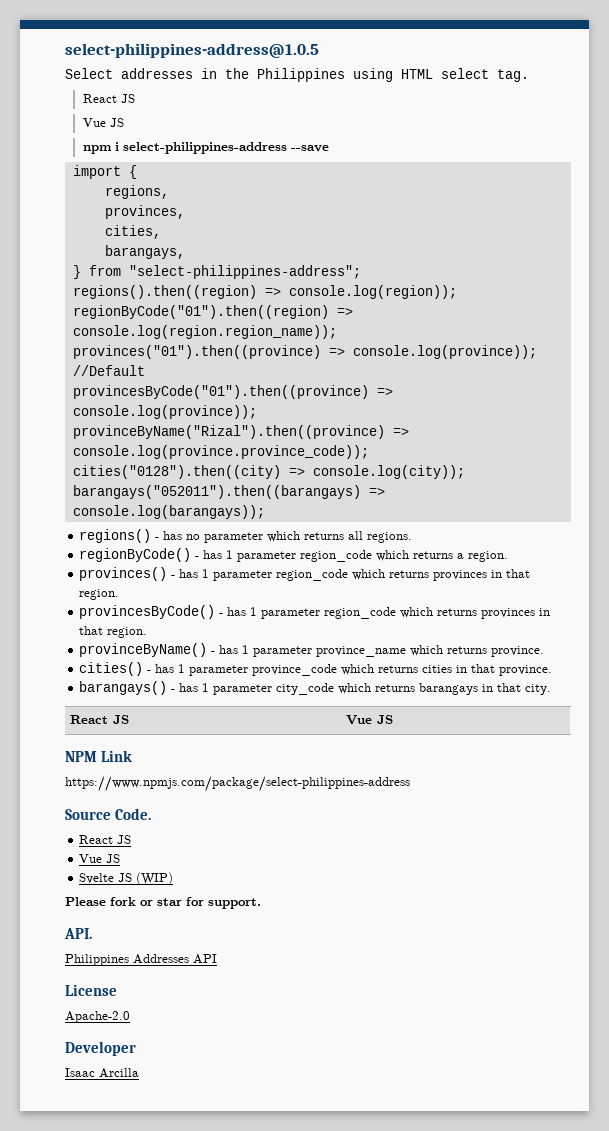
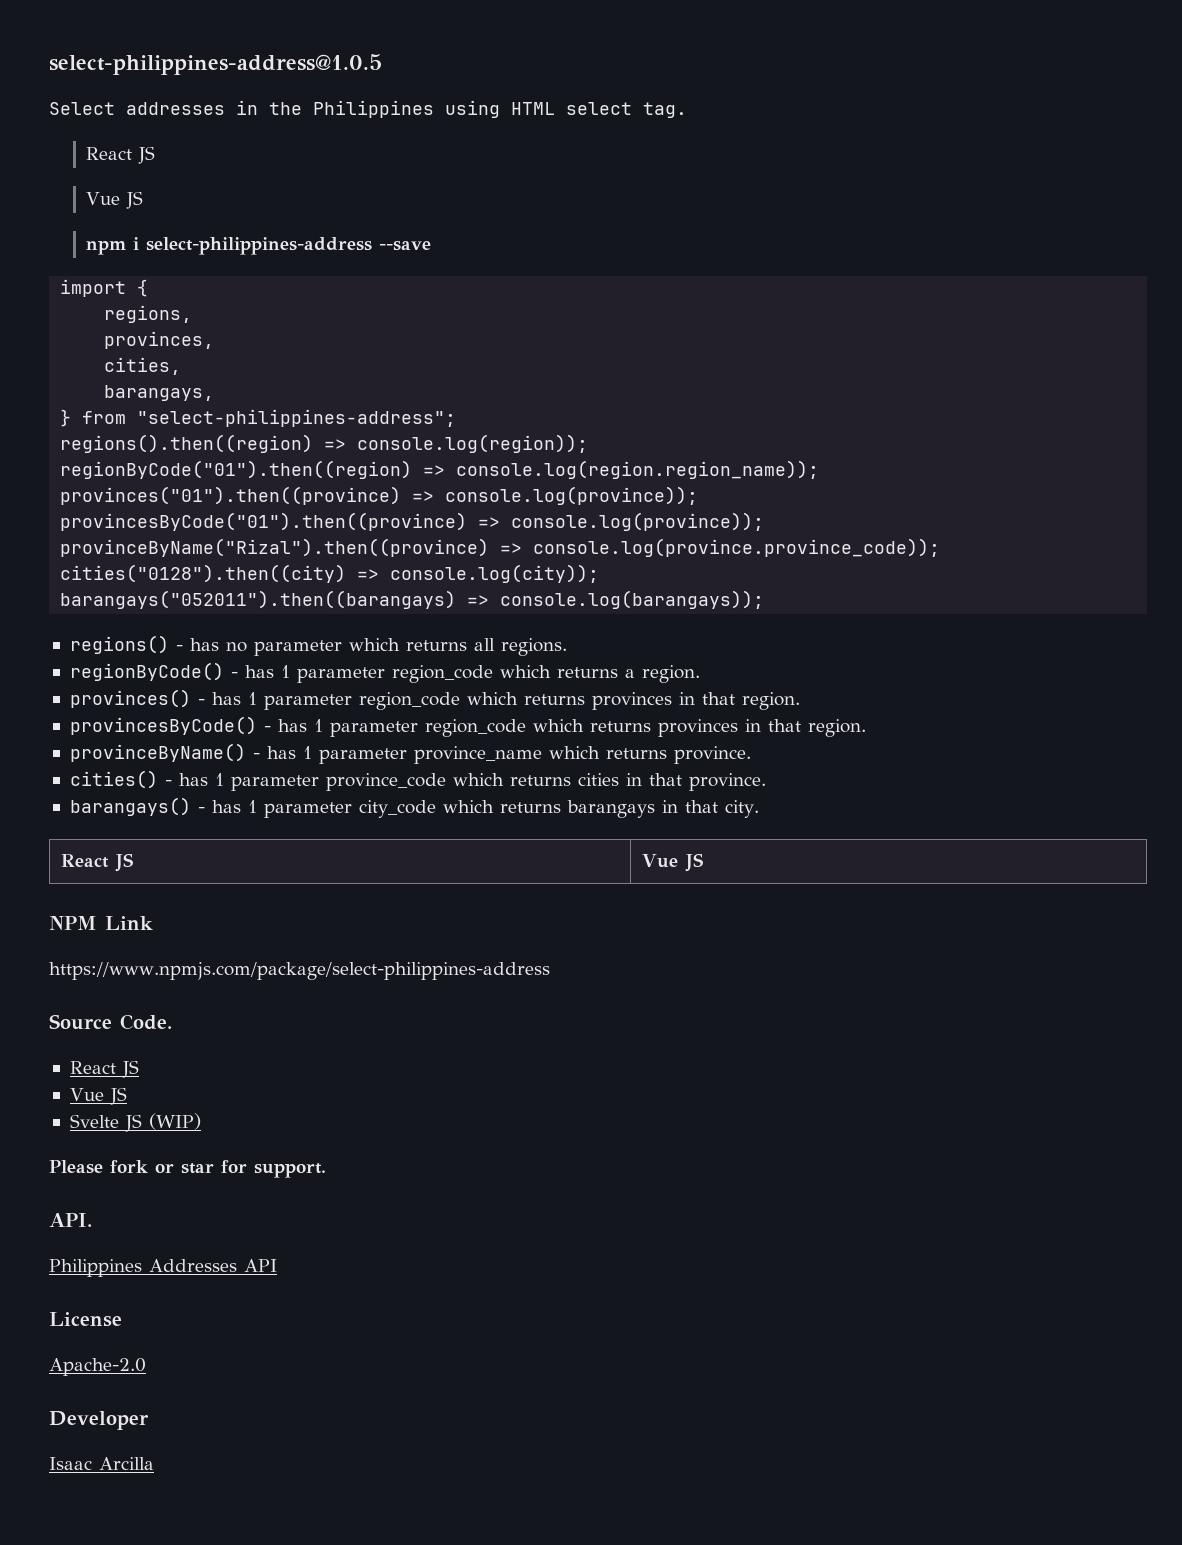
- provinces("01").then((province) => console.log(province)); //Default
+ provinces("01").then((province) => console.log(province));

